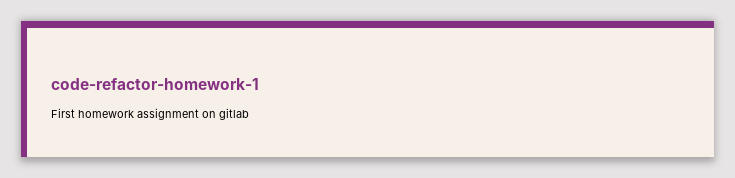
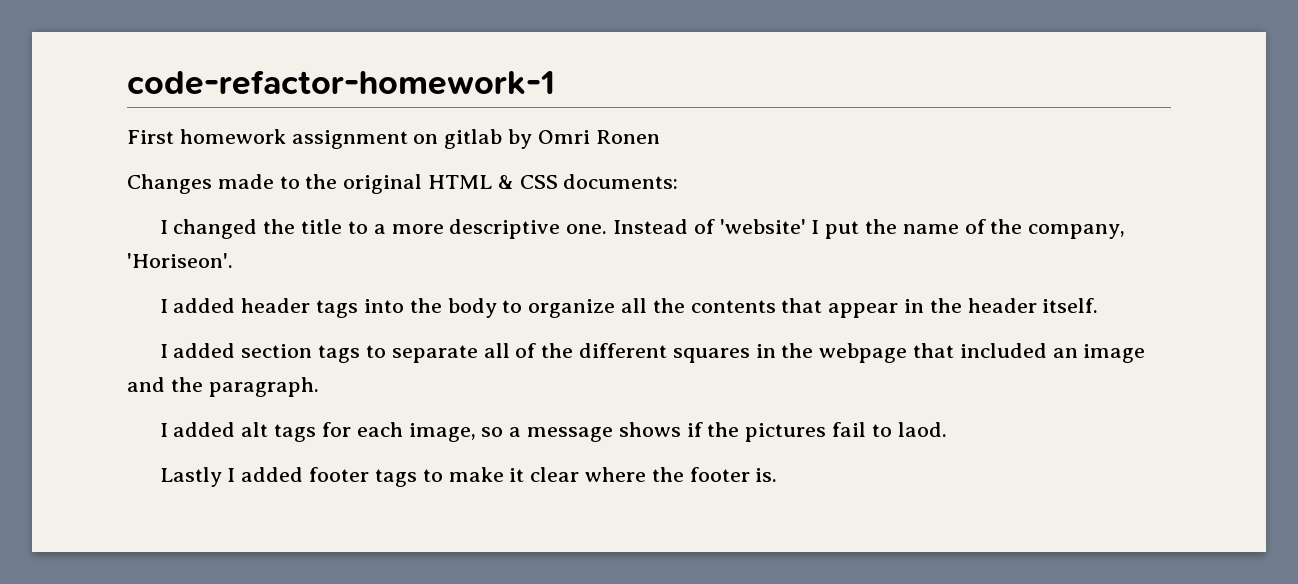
- First homework assignment on gitlab
+ First homework assignment on gitlab by Omri Ronen
+ Changes made to the original HTML & CSS documents:
+ I changed the title to a more descriptive one. Instead of 'website' I put the name of the company, 'Horiseon'.
+ I added header tags into the body to organize all the contents that appear in the header itself.
+ I added section tags to separate all of the different squares in the webpage that included an image and the paragraph.
+ I added alt tags for each image, so a message shows if the pictures fail to laod.
+ Lastly I added footer tags to make it clear where the footer is.

